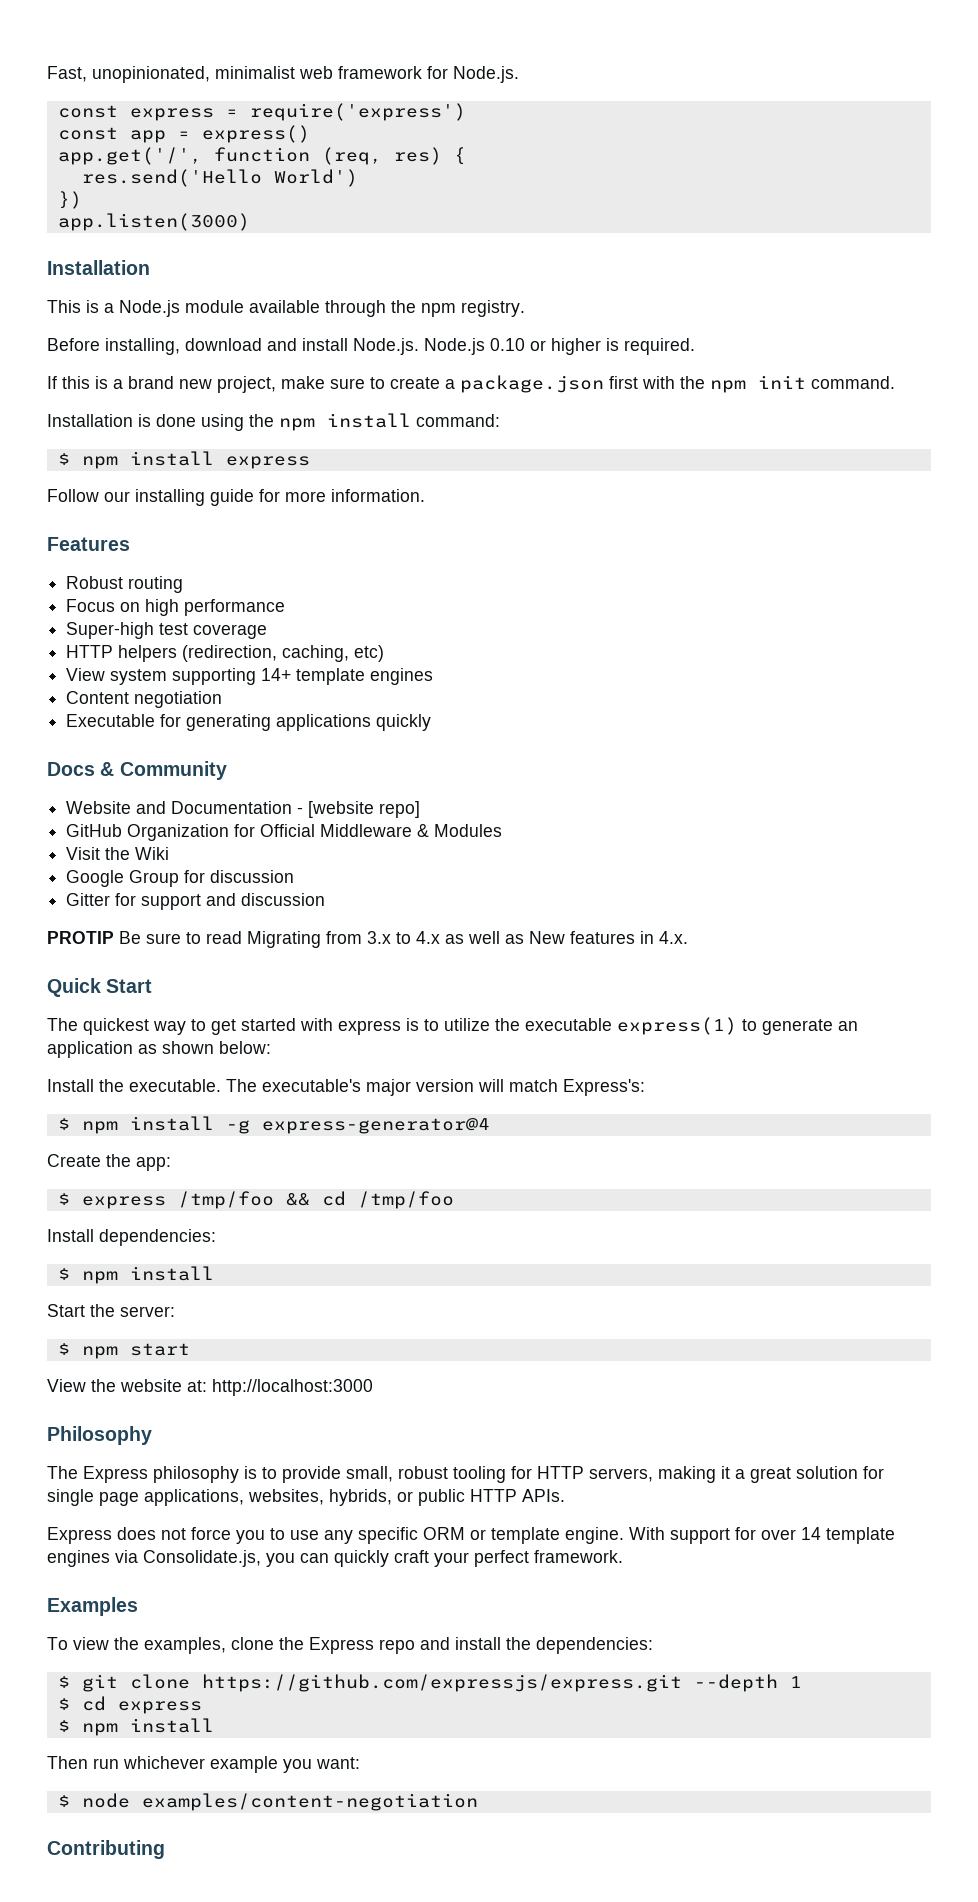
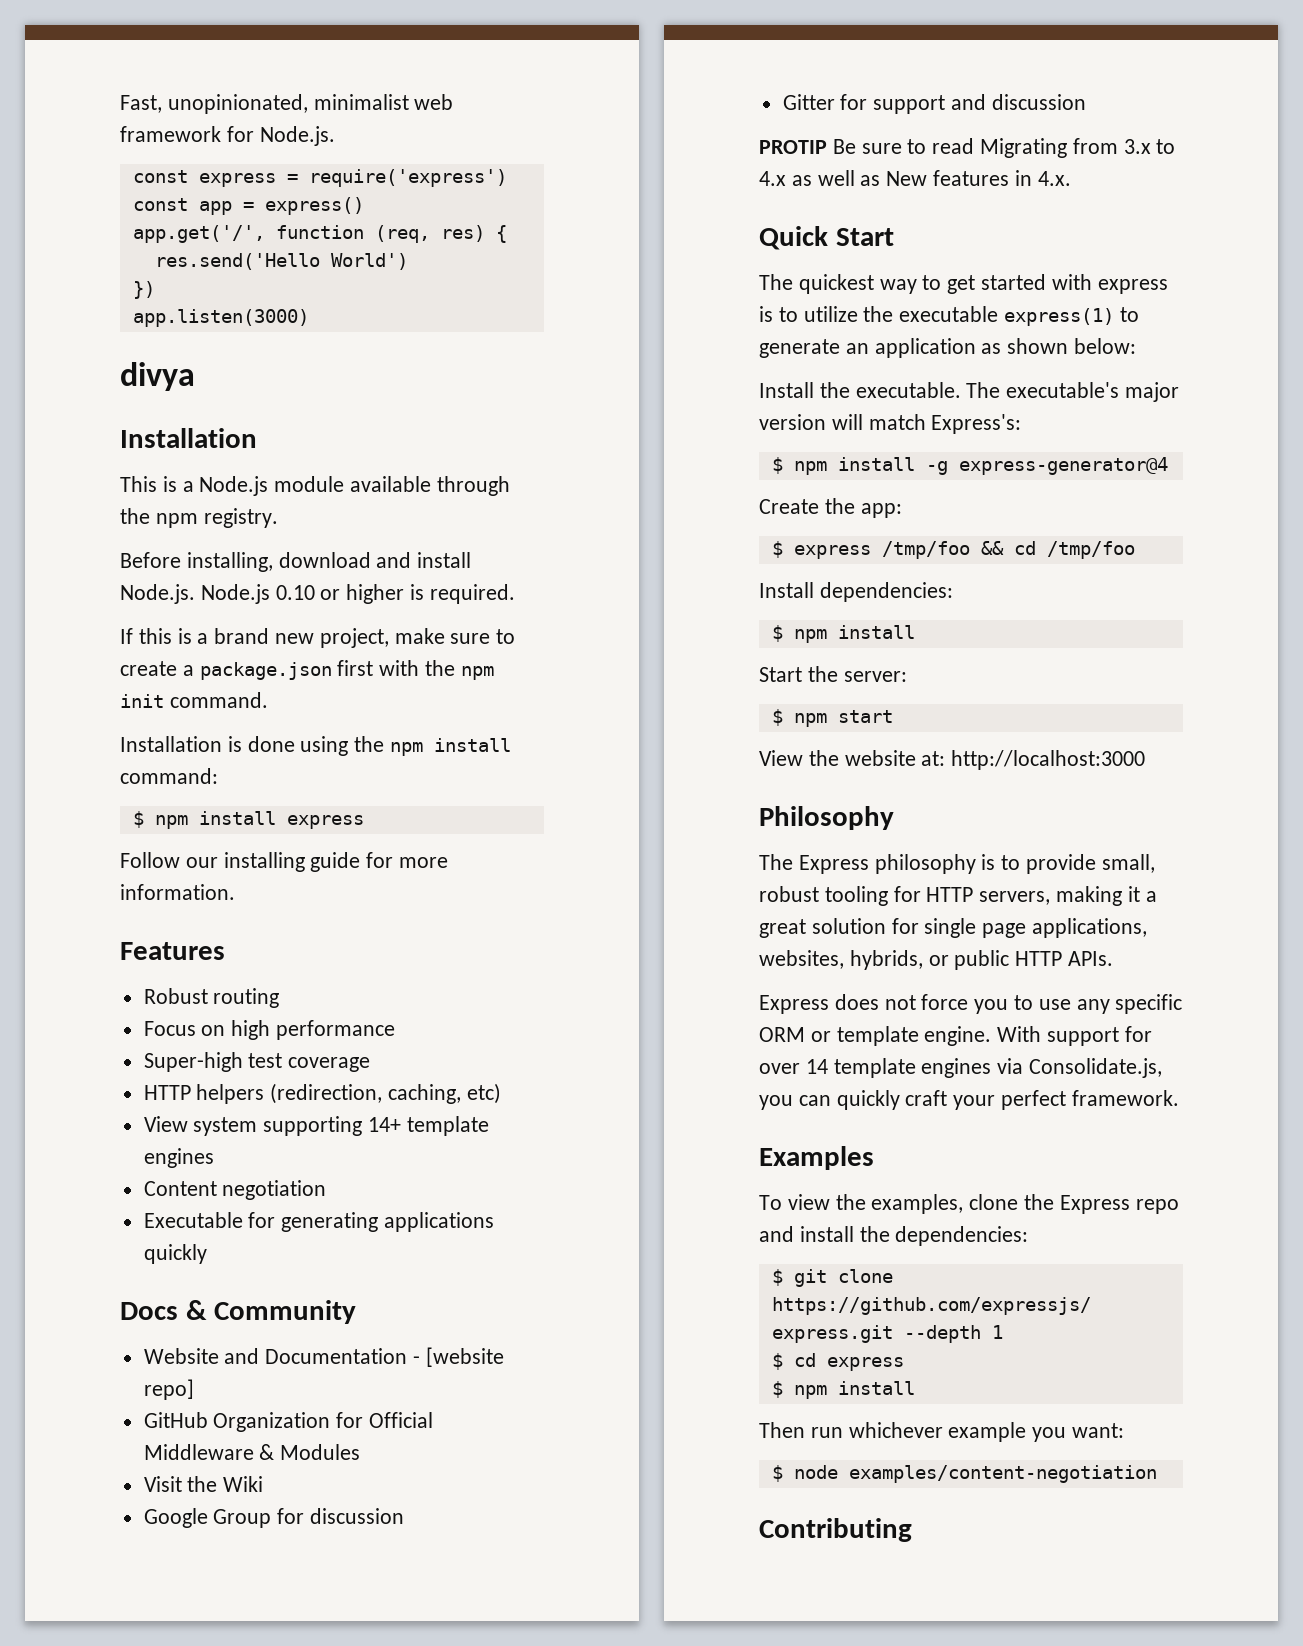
+ divya

